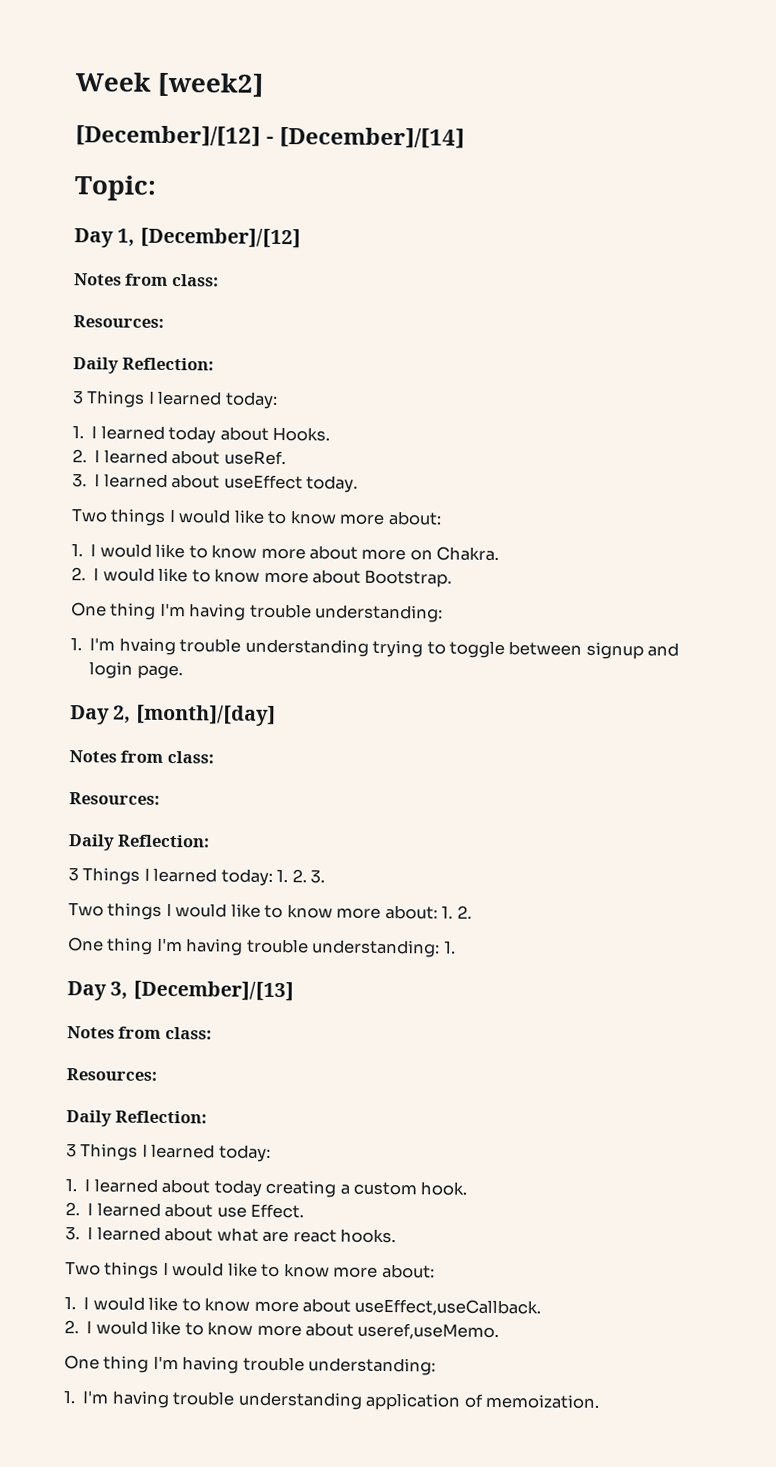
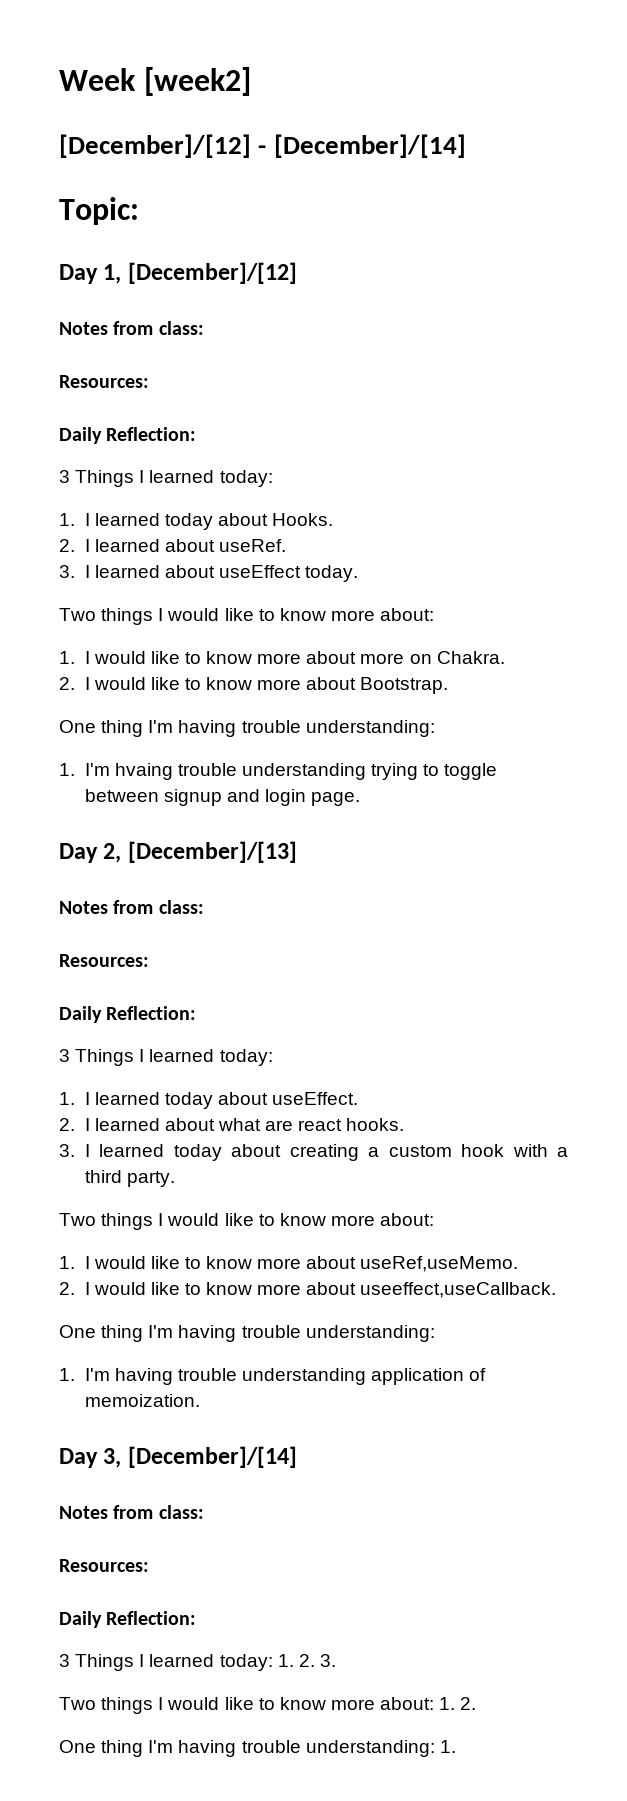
- Day 2, [month]/[day]
+ Day 2, [December]/[13]
+ Notes from class:
+ Resources:
+ Daily Reflection:
+ 3 Things I learned today:
+ 1. I learned today about useEffect.
+ 2. I learned about what are react hooks.
+ 3. I learned today about creating a custom hook with a third party.
+ Two things I would like to know more about:
+ 1. I would like to know more about useRef,useMemo.
+ 2. I would like to know more about useeffect,useCallback.
+ One thing I'm having trouble understanding:
+ 1. I'm having trouble understanding application of memoization.
+ Day 3, [December]/[14]
- Day 3, [December]/[13]
- Notes from class:
- Resources:
- Daily Reflection:
- 3 Things I learned today:
- 1. I learned about today creating a custom hook.
- 2. I learned about use Effect.
- 3. I learned about what are react hooks.
- Two things I would like to know more about:
- 1. I would like to know more about useEffect,useCallback.
- 2. I would like to know more about useref,useMemo.
- One thing I'm having trouble understanding:
- 1. I'm having trouble understanding application of memoization.

